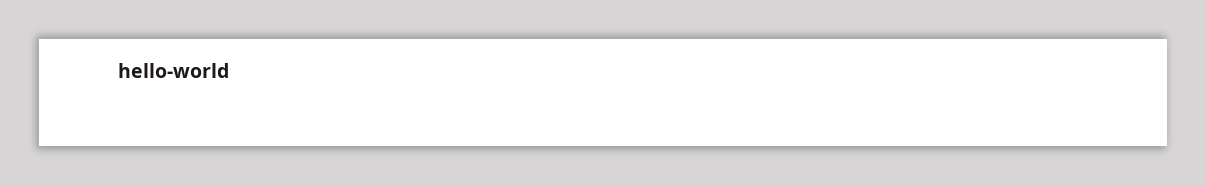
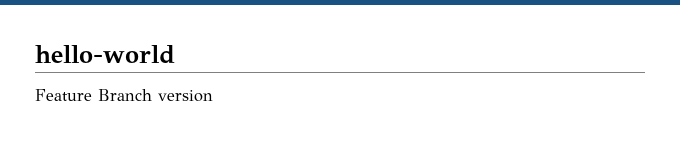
+ Feature Branch version

